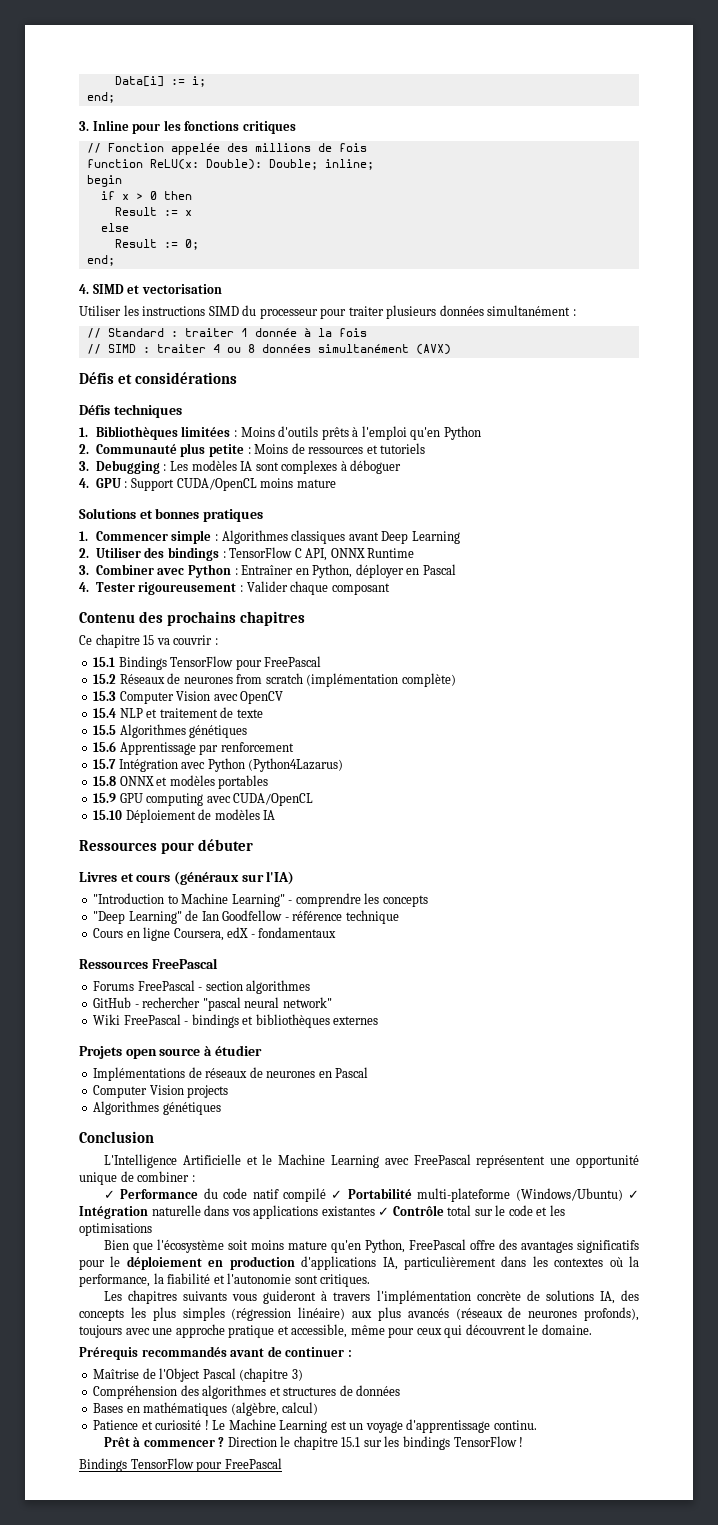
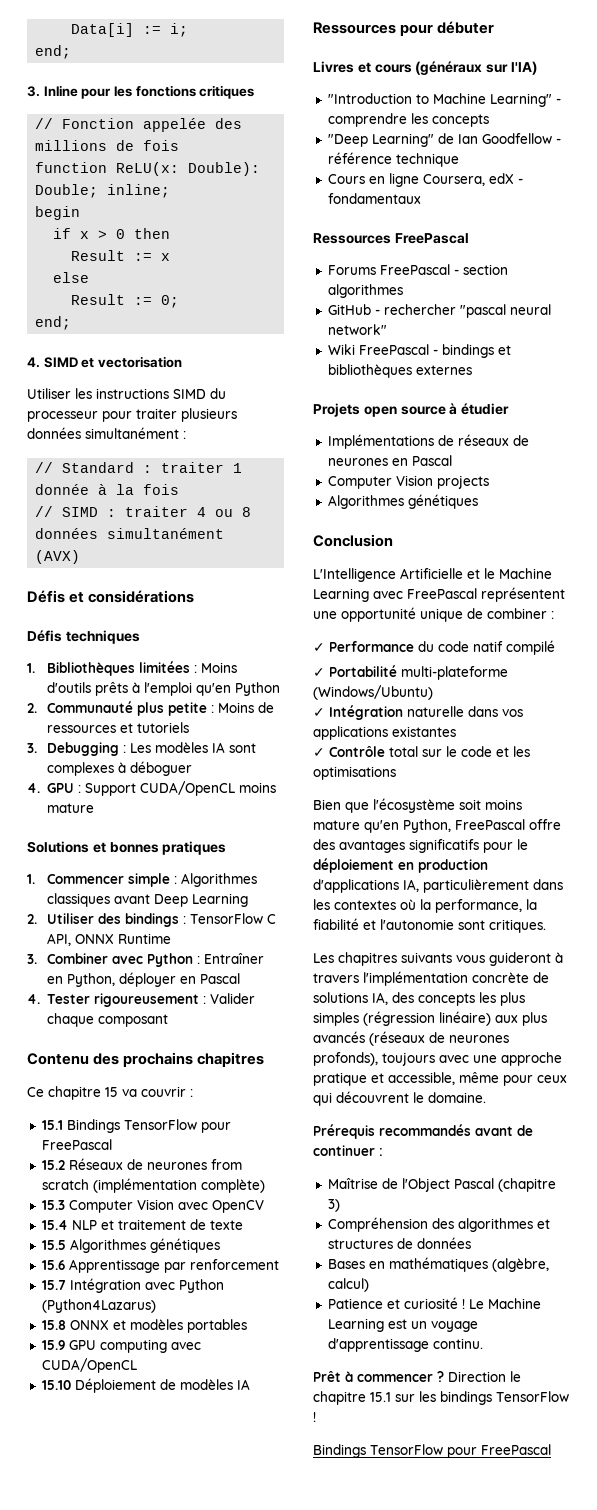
- ✓ Performance du code natif compilé ✓ Portabilité multi-plateforme (Windows/Ubuntu) ✓ Intégration naturelle dans vos applications existantes ✓ Contrôle total sur le code et les optimisations
+ ✓ Performance du code natif compilé
+ ✓ Portabilité multi-plateforme (Windows/Ubuntu)
+ ✓ Intégration naturelle dans vos applications existantes
+ ✓ Contrôle total sur le code et les optimisations

